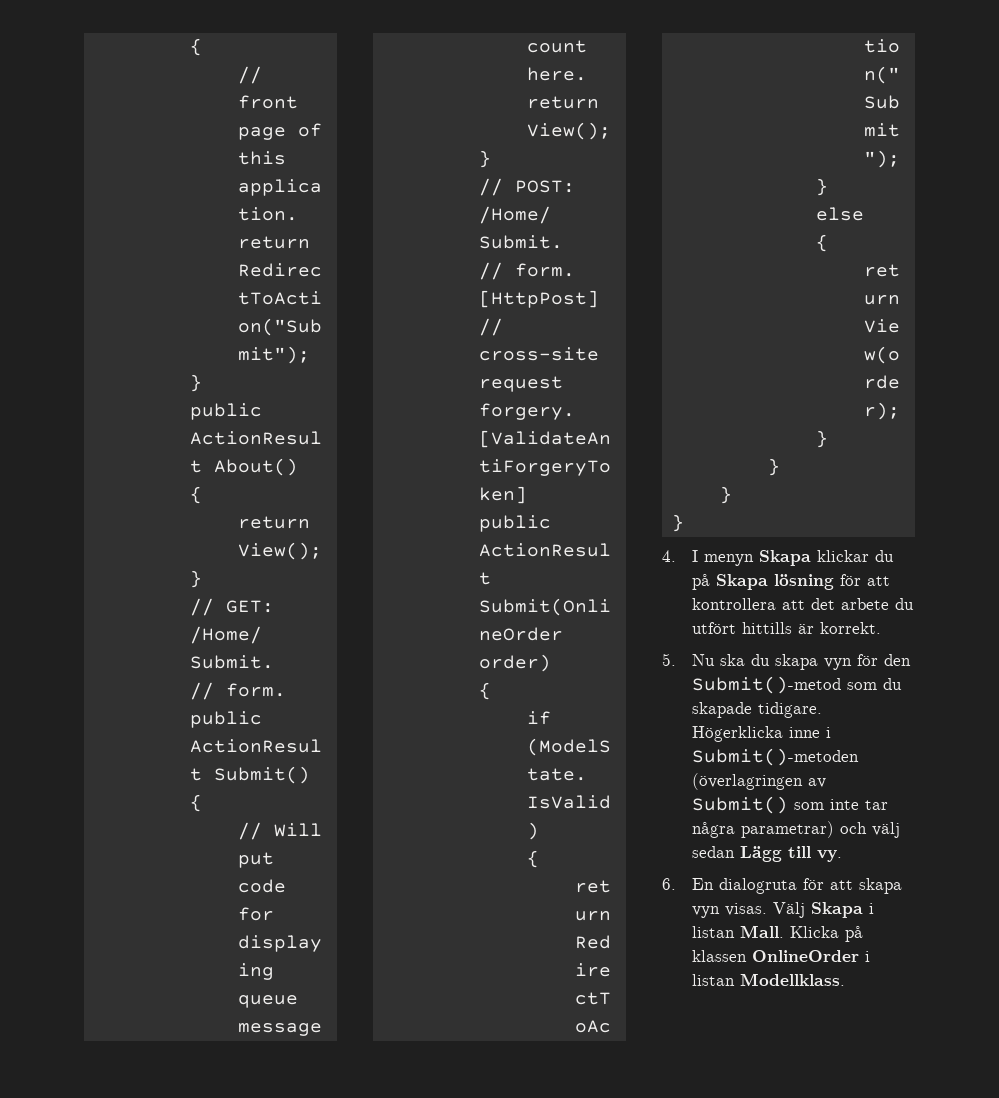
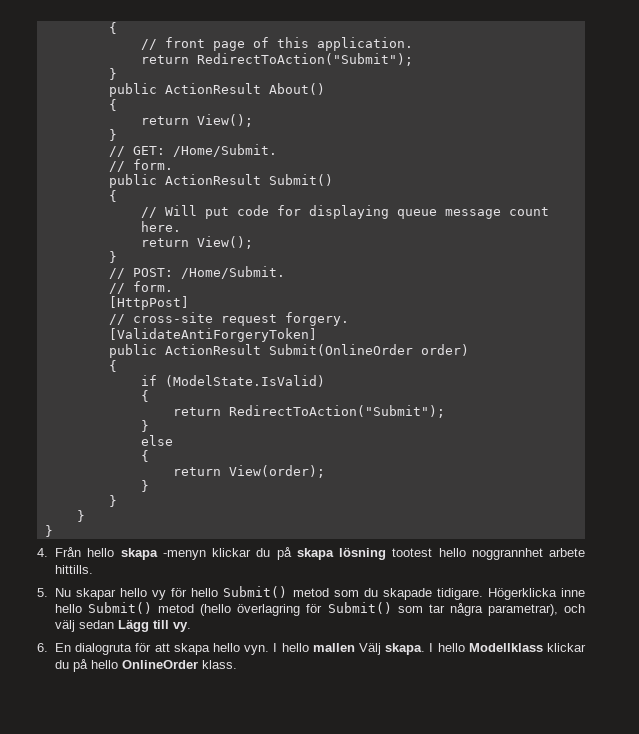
- 4. I menyn Skapa klickar du på Skapa lösning för att kontrollera att det arbete du utfört hittills är korrekt.
- 5. Nu ska du skapa vyn för den Submit()-metod som du skapade tidigare.
+ 4. Från hello skapa -menyn klickar du på skapa lösning tootest hello noggrannhet arbete hittills.
+ 5. Nu skapar hello vy för hello Submit() metod som du skapade tidigare.
- Högerklicka inne i Submit()-metoden (överlagringen av Submit() som inte tar några parametrar) och välj sedan Lägg till vy.
+ Högerklicka inne hello Submit() metod (hello överlagring för Submit() som tar några parametrar), och välj sedan Lägg till vy.
- 6. En dialogruta för att skapa vyn visas. Välj Skapa i listan Mall. Klicka på klassen OnlineOrder i listan Modellklass.
+ 6. En dialogruta för att skapa hello vyn. I hello mallen Välj skapa. I hello Modellklass klickar du på hello OnlineOrder klass.

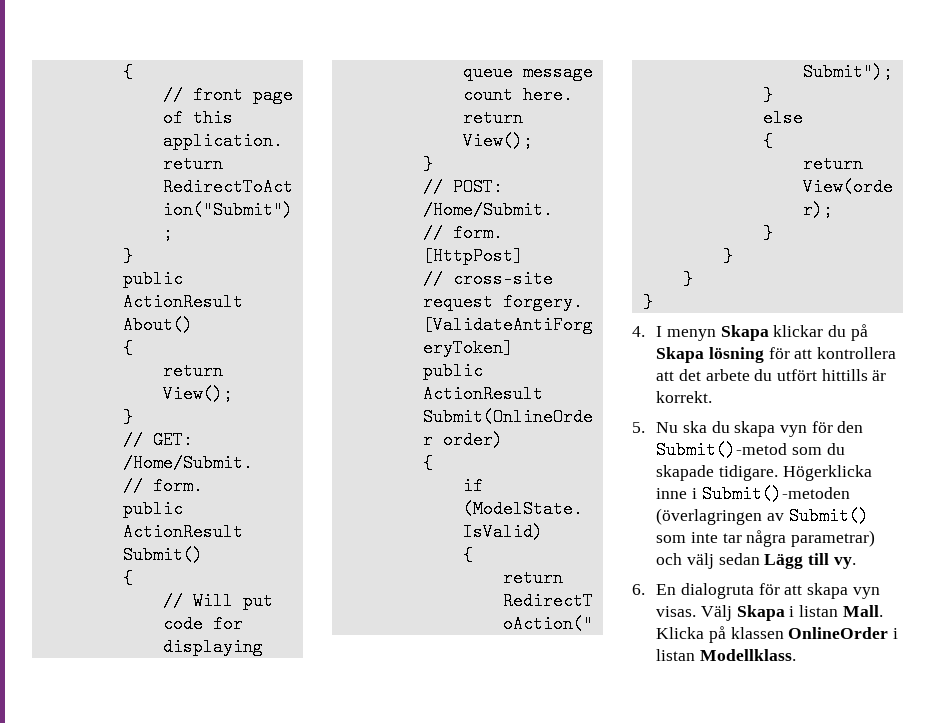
- 4. Från hello skapa -menyn klickar du på skapa lösning tootest hello noggrannhet arbete hittills.
- 5. Nu skapar hello vy för hello Submit() metod som du skapade tidigare.
+ 4. I menyn Skapa klickar du på Skapa lösning för att kontrollera att det arbete du utfört hittills är korrekt.
+ 5. Nu ska du skapa vyn för den Submit()-metod som du skapade tidigare.
- Högerklicka inne hello Submit() metod (hello överlagring för Submit() som tar några parametrar), och välj sedan Lägg till vy.
+ Högerklicka inne i Submit()-metoden (överlagringen av Submit() som inte tar några parametrar) och välj sedan Lägg till vy.
- 6. En dialogruta för att skapa hello vyn. I hello mallen Välj skapa. I hello Modellklass klickar du på hello OnlineOrder klass.
+ 6. En dialogruta för att skapa vyn visas. Välj Skapa i listan Mall. Klicka på klassen OnlineOrder i listan Modellklass.

